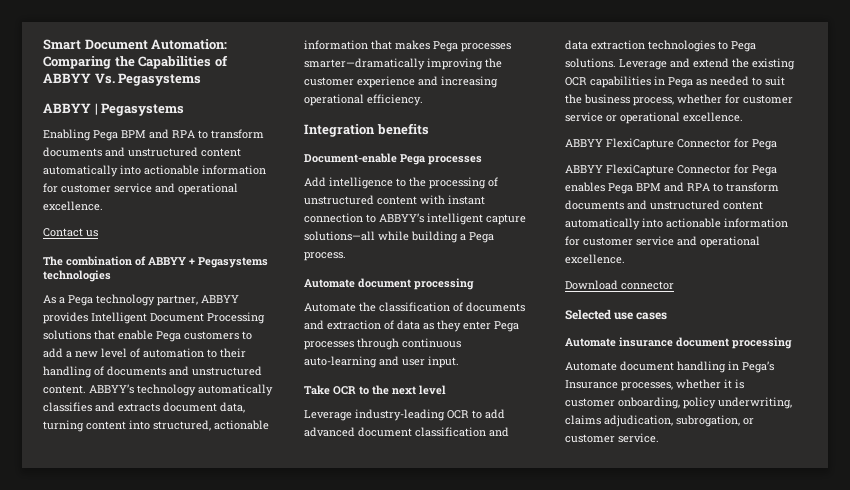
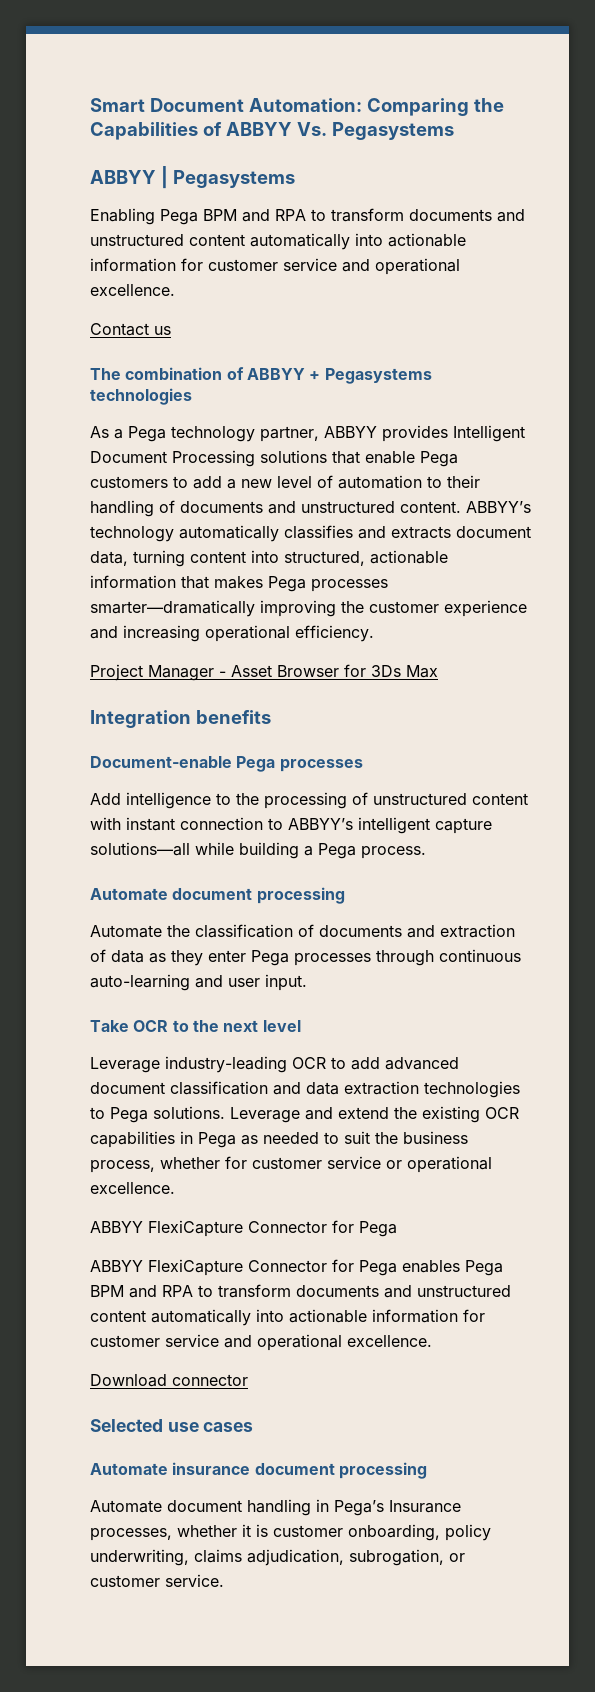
+ Project Manager - Asset Browser for 3Ds Max

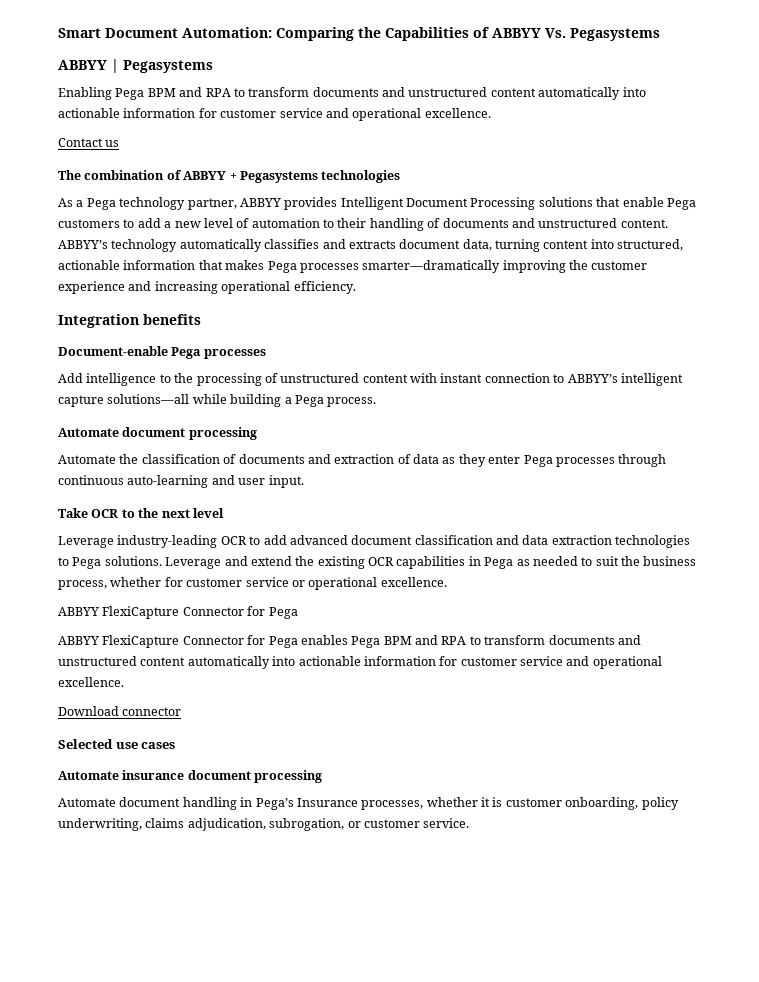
- Project Manager - Asset Browser for 3Ds Max

